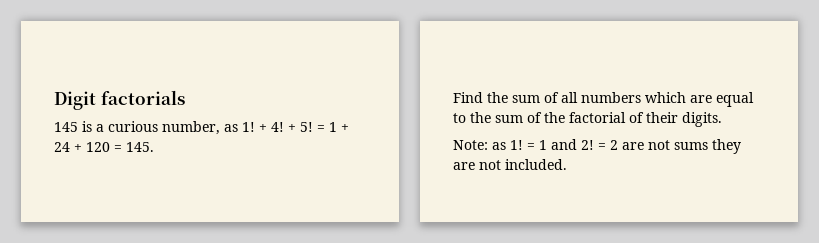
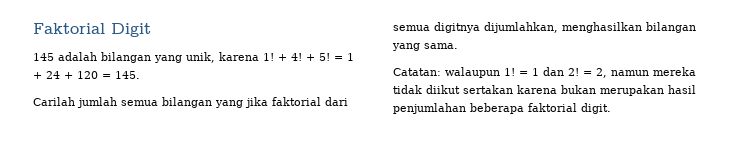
- Digit factorials
+ Faktorial Digit
- 145 is a curious number, as 1!
+ 145 adalah bilangan yang unik, karena 1!
- Find the sum of all numbers which are equal to the sum of the factorial of their digits.
- Note: as 1!
+ Carilah jumlah semua bilangan yang jika faktorial dari semua digitnya dijumlahkan, menghasilkan bilangan yang sama.
+ Catatan: walaupun 1!
- = 1 and 2!
+ = 1 dan 2!
- = 2 are not sums they are not included.
+ = 2, namun mereka tidak diikut sertakan karena bukan merupakan hasil penjumlahan beberapa faktorial digit.

